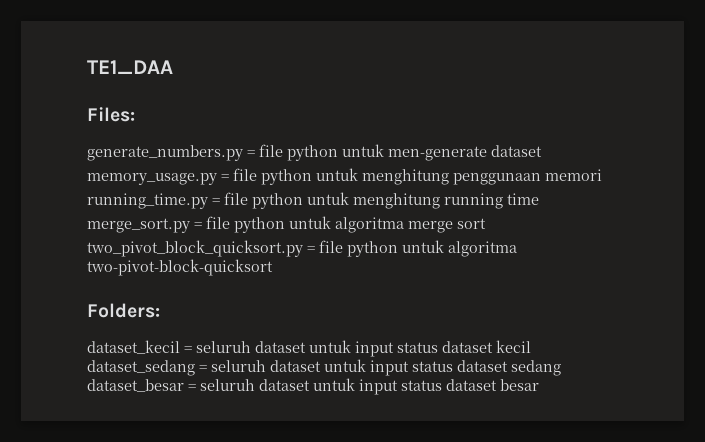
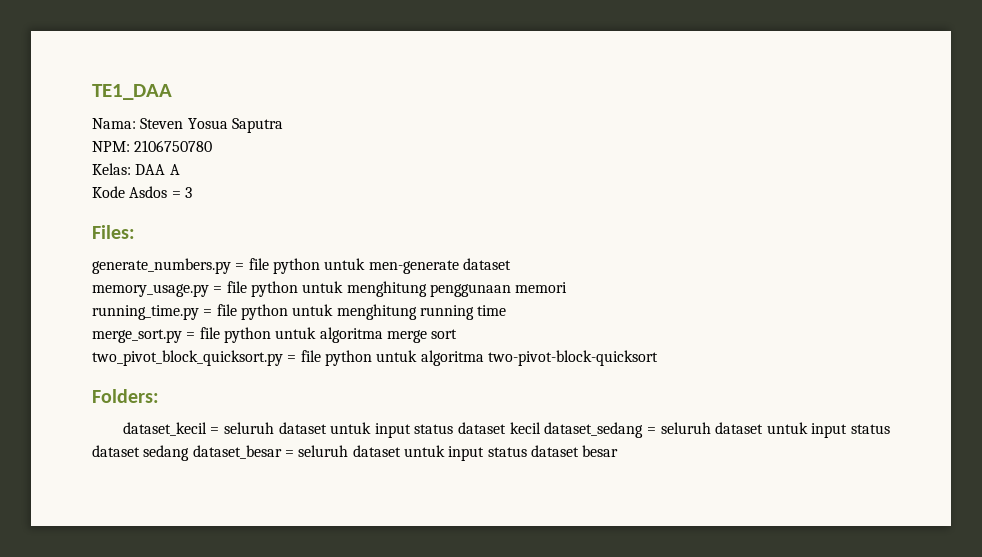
+ Nama: Steven Yosua Saputra
+ NPM: 2106750780
+ Kelas: DAA A
+ Kode Asdos = 3

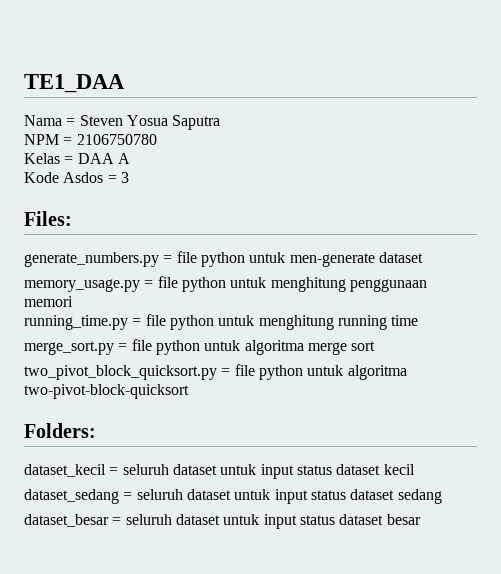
- Nama: Steven Yosua Saputra
+ Nama = Steven Yosua Saputra
- NPM: 2106750780
+ NPM = 2106750780
- Kelas: DAA A
+ Kelas = DAA A
- dataset_kecil = seluruh dataset untuk input status dataset kecil dataset_sedang = seluruh dataset untuk input status dataset sedang dataset_besar = seluruh dataset untuk input status dataset besar
+ dataset_kecil = seluruh dataset untuk input status dataset kecil
+ dataset_sedang = seluruh dataset untuk input status dataset sedang
+ dataset_besar = seluruh dataset untuk input status dataset besar

